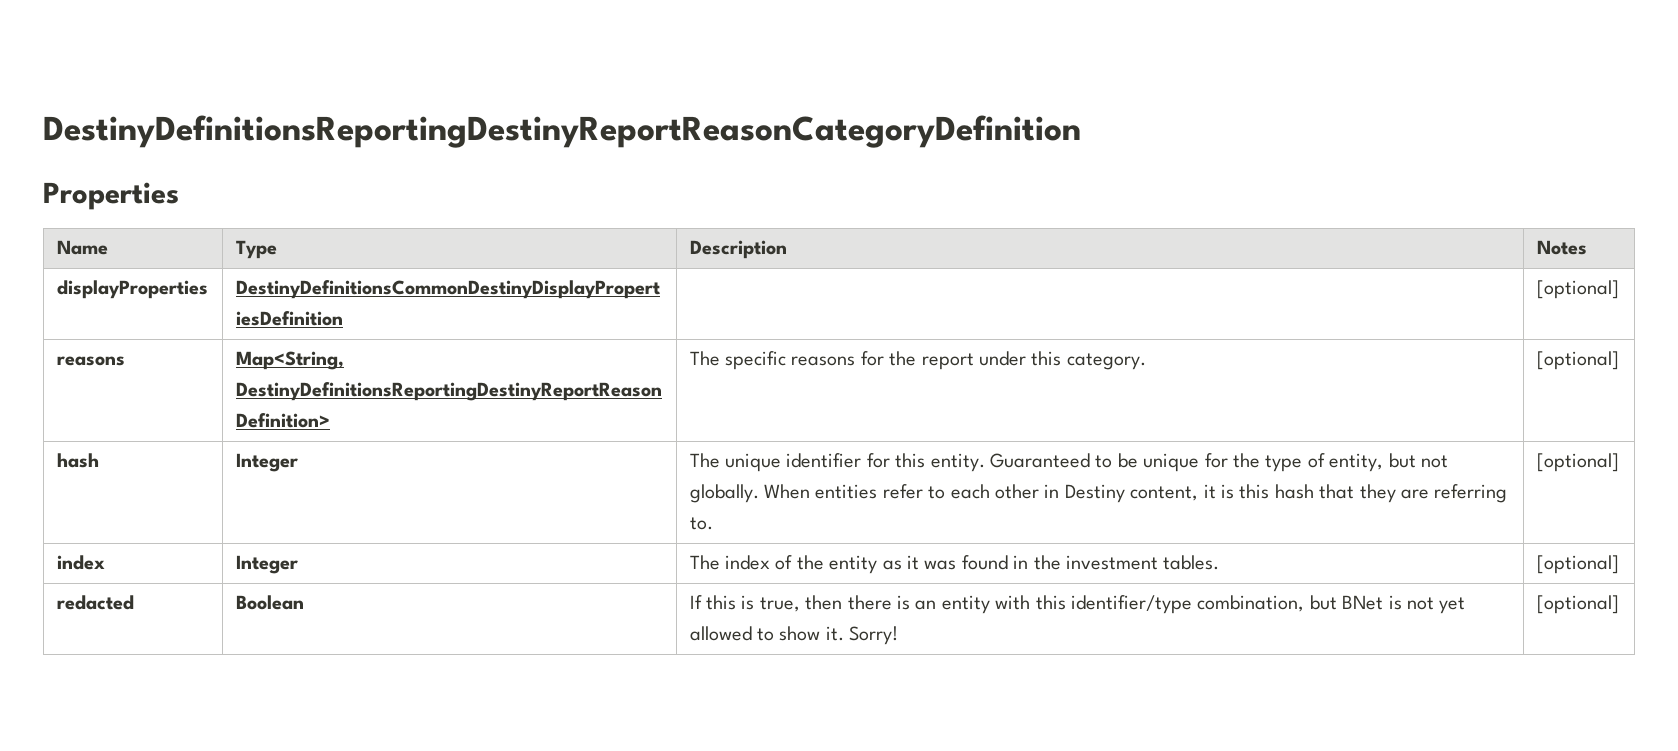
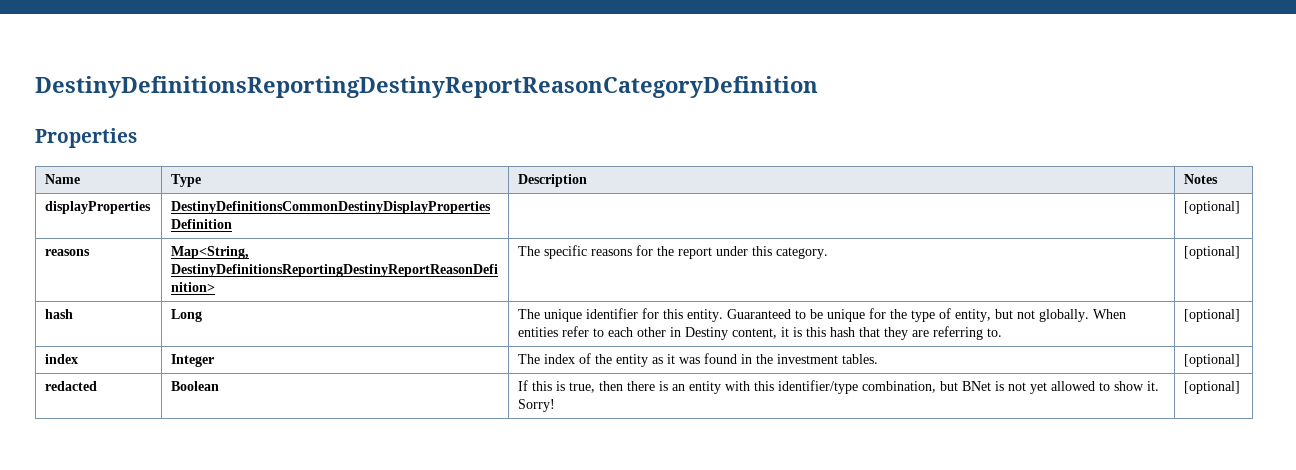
- hash | Integer | The unique identifier for this entity. Guaranteed to be unique for the type of entity, but not globally. When entities refer to each other in Destiny content, it is this hash that they are referring to. | [optional]
+ hash | Long | The unique identifier for this entity. Guaranteed to be unique for the type of entity, but not globally. When entities refer to each other in Destiny content, it is this hash that they are referring to. | [optional]

